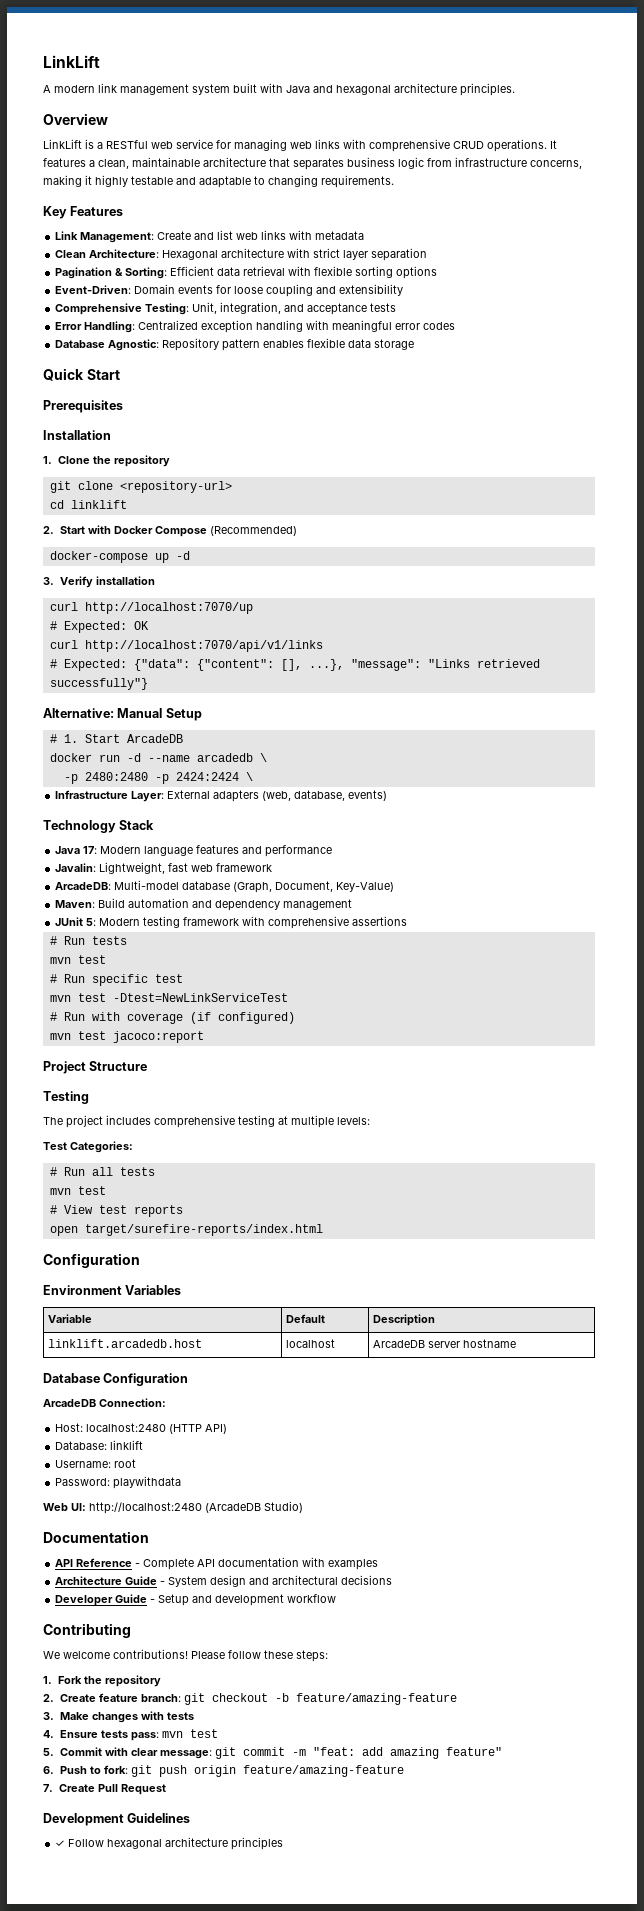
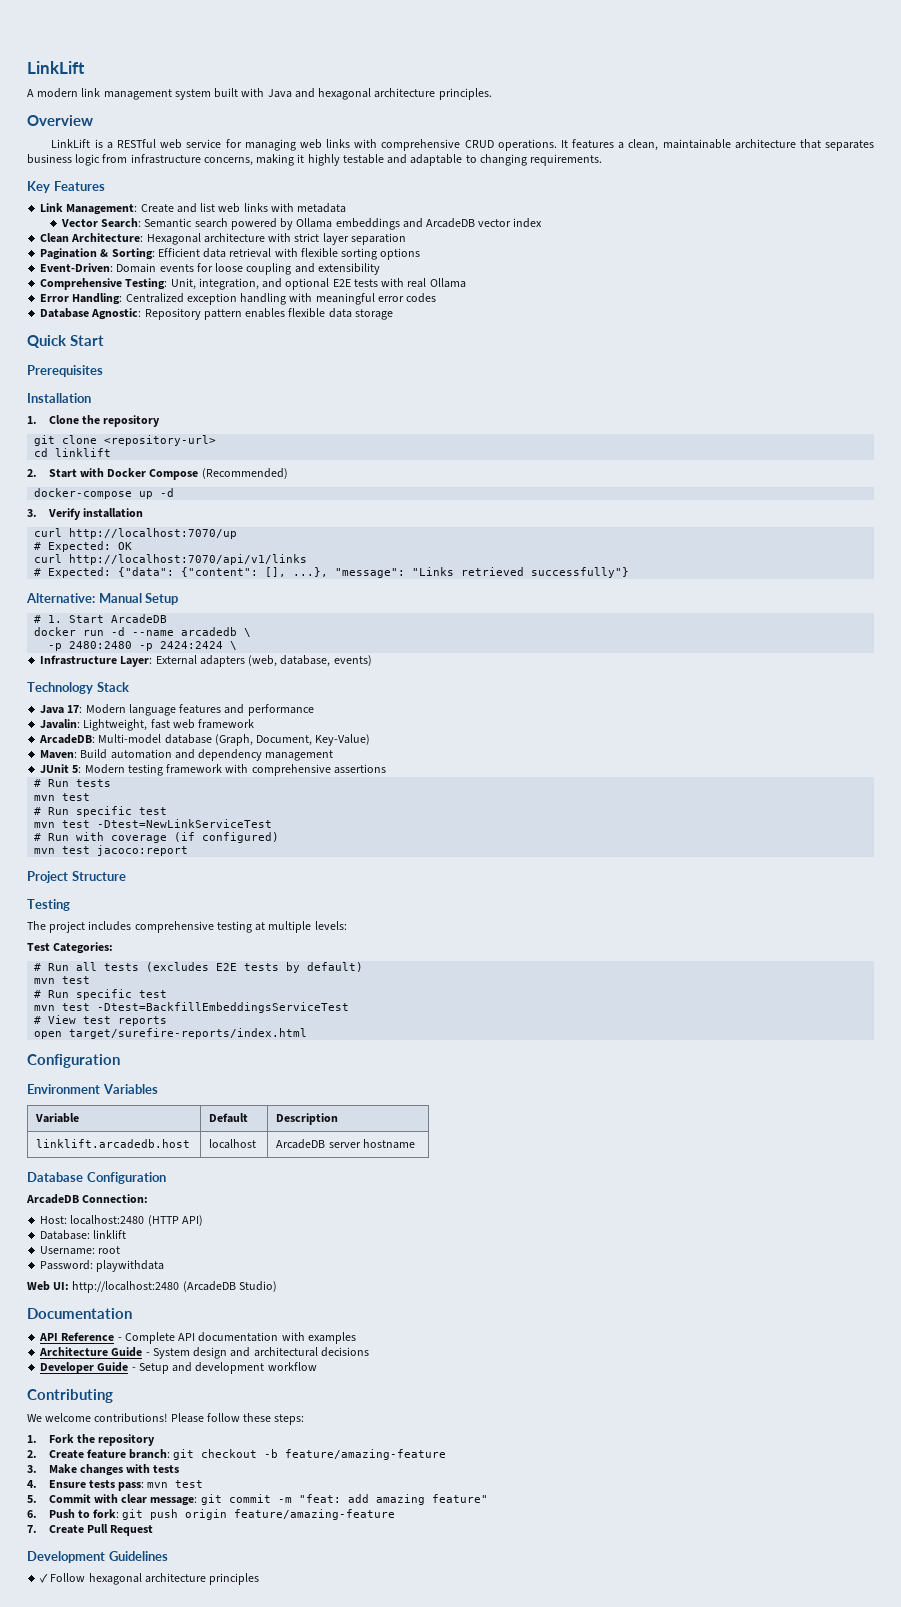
+ Vector Search: Semantic search powered by Ollama embeddings and ArcadeDB vector index
- Comprehensive Testing: Unit, integration, and acceptance tests
+ Comprehensive Testing: Unit, integration, and optional E2E tests with real Ollama
- # Run all tests
+ # Run all tests (excludes E2E tests by default)
  mvn test
+ # Run specific test
+ mvn test -Dtest=BackfillEmbeddingsServiceTest

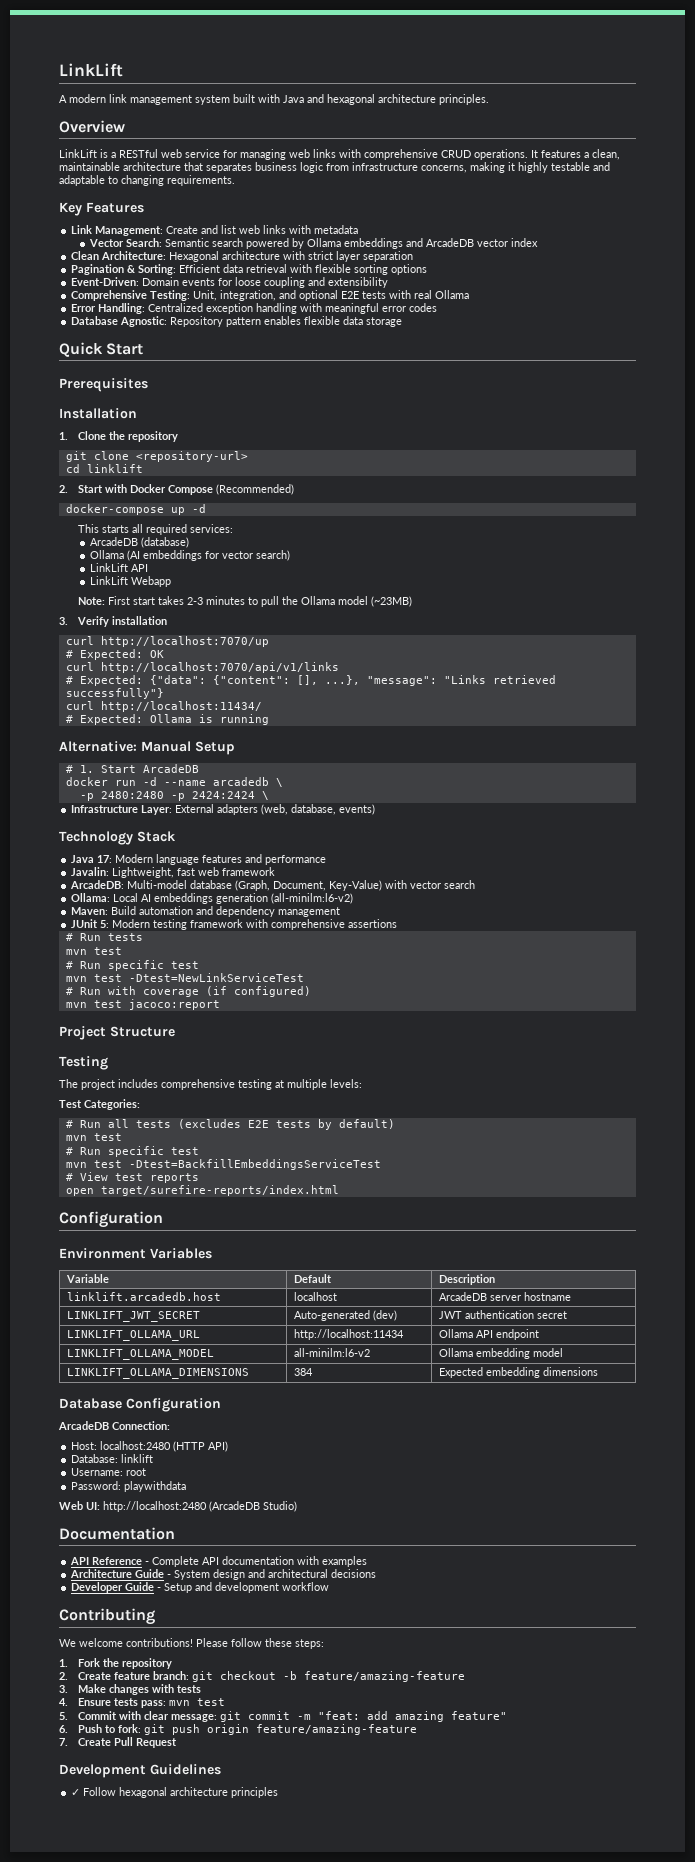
+ This starts all required services:
+ ArcadeDB (database)
+ Ollama (AI embeddings for vector search)
+ LinkLift API
+ LinkLift Webapp
+ Note: First start takes 2-3 minutes to pull the Ollama model (~23MB)
+ curl http://localhost:11434/
+ # Expected: Ollama is running
- ArcadeDB: Multi-model database (Graph, Document, Key-Value)
+ ArcadeDB: Multi-model database (Graph, Document, Key-Value) with vector search
+ Ollama: Local AI embeddings generation (all-minilm:l6-v2)
+ LINKLIFT_JWT_SECRET | Auto-generated (dev) | JWT authentication secret
+ LINKLIFT_OLLAMA_URL | http://localhost:11434 | Ollama API endpoint
+ LINKLIFT_OLLAMA_MODEL | all-minilm:l6-v2 | Ollama embedding model
+ LINKLIFT_OLLAMA_DIMENSIONS | 384 | Expected embedding dimensions

